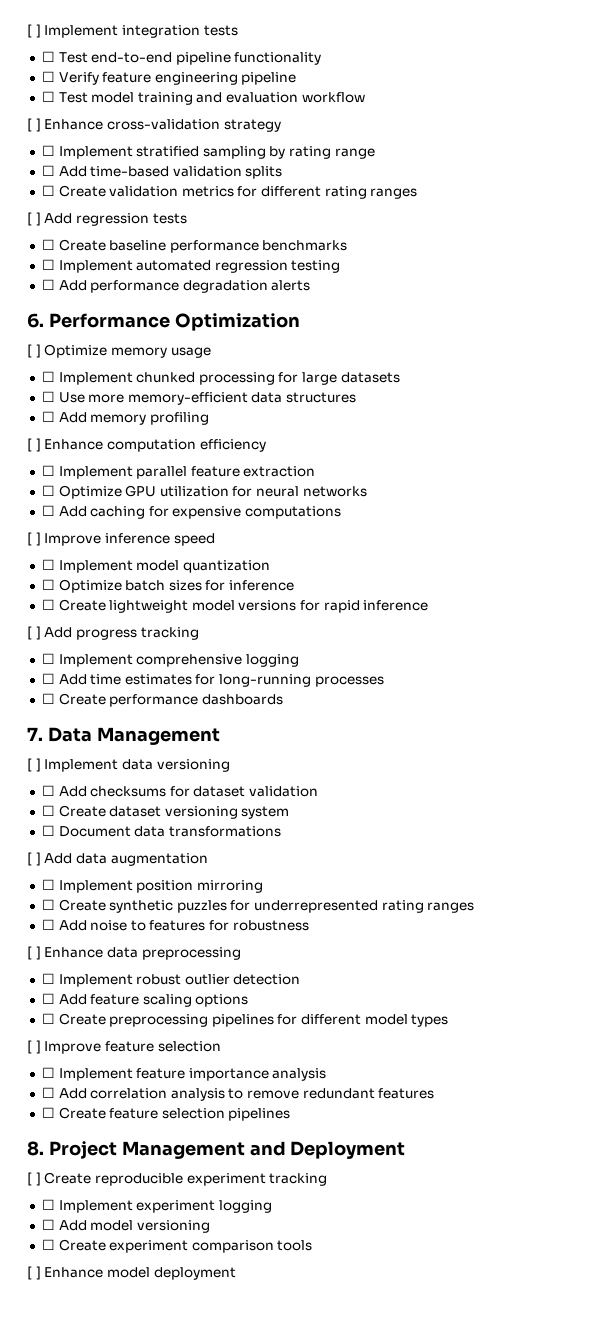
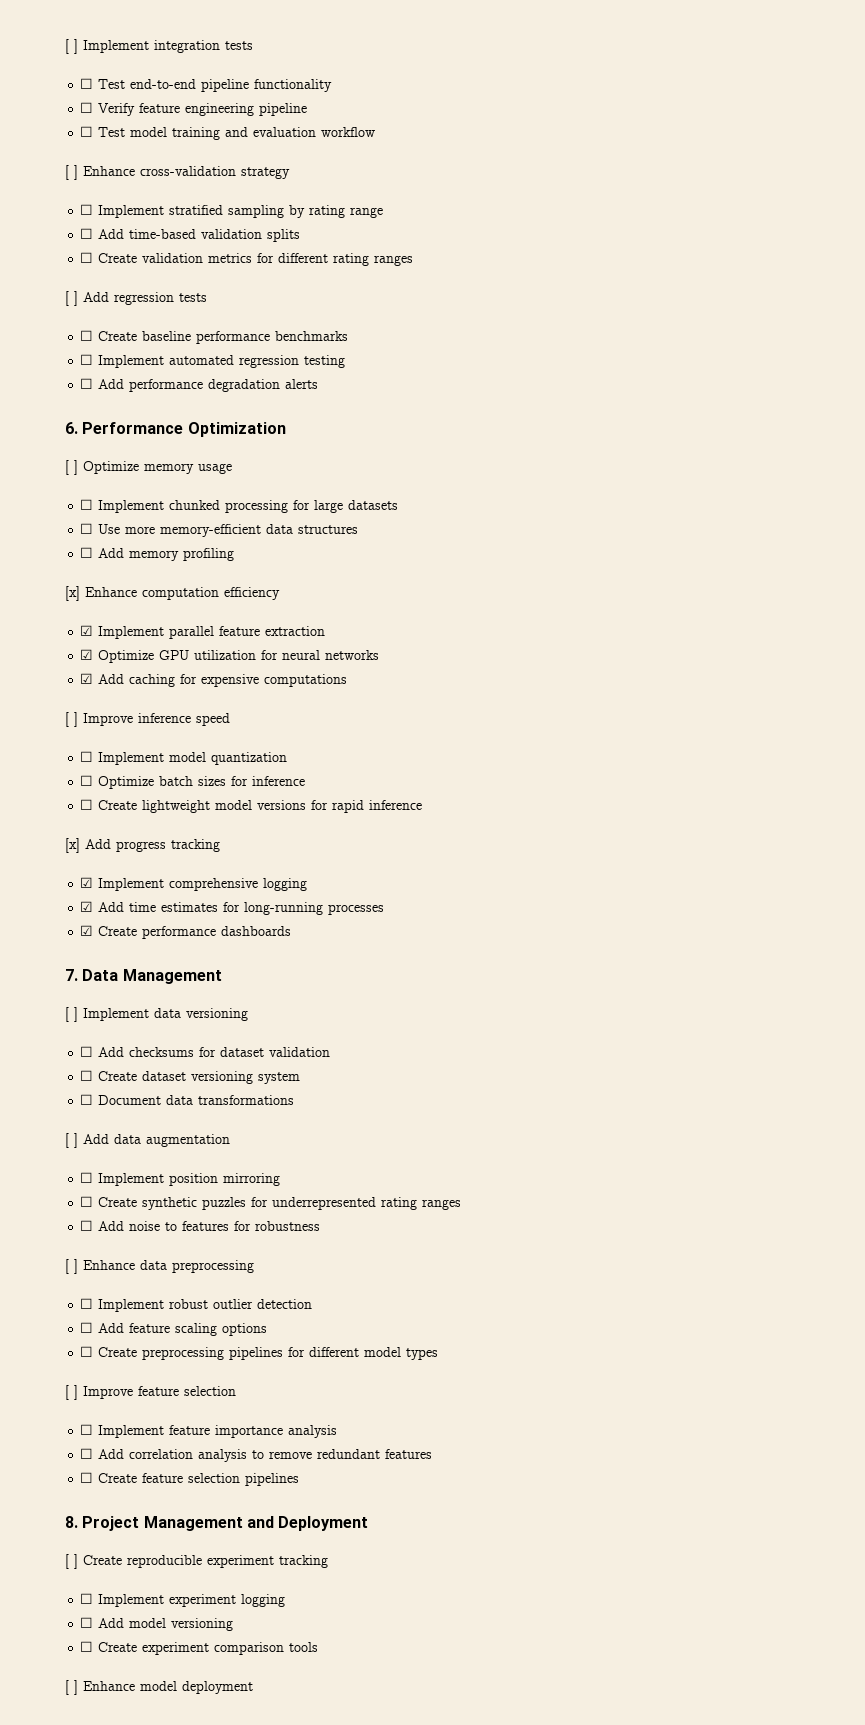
- [ ] Enhance computation efficiency
+ [x] Enhance computation efficiency
- ☐ Implement parallel feature extraction
+ ☑ Implement parallel feature extraction
- ☐ Optimize GPU utilization for neural networks
+ ☑ Optimize GPU utilization for neural networks
- ☐ Add caching for expensive computations
+ ☑ Add caching for expensive computations
- [ ] Add progress tracking
+ [x] Add progress tracking
- ☐ Implement comprehensive logging
+ ☑ Implement comprehensive logging
- ☐ Add time estimates for long-running processes
+ ☑ Add time estimates for long-running processes
- ☐ Create performance dashboards
+ ☑ Create performance dashboards

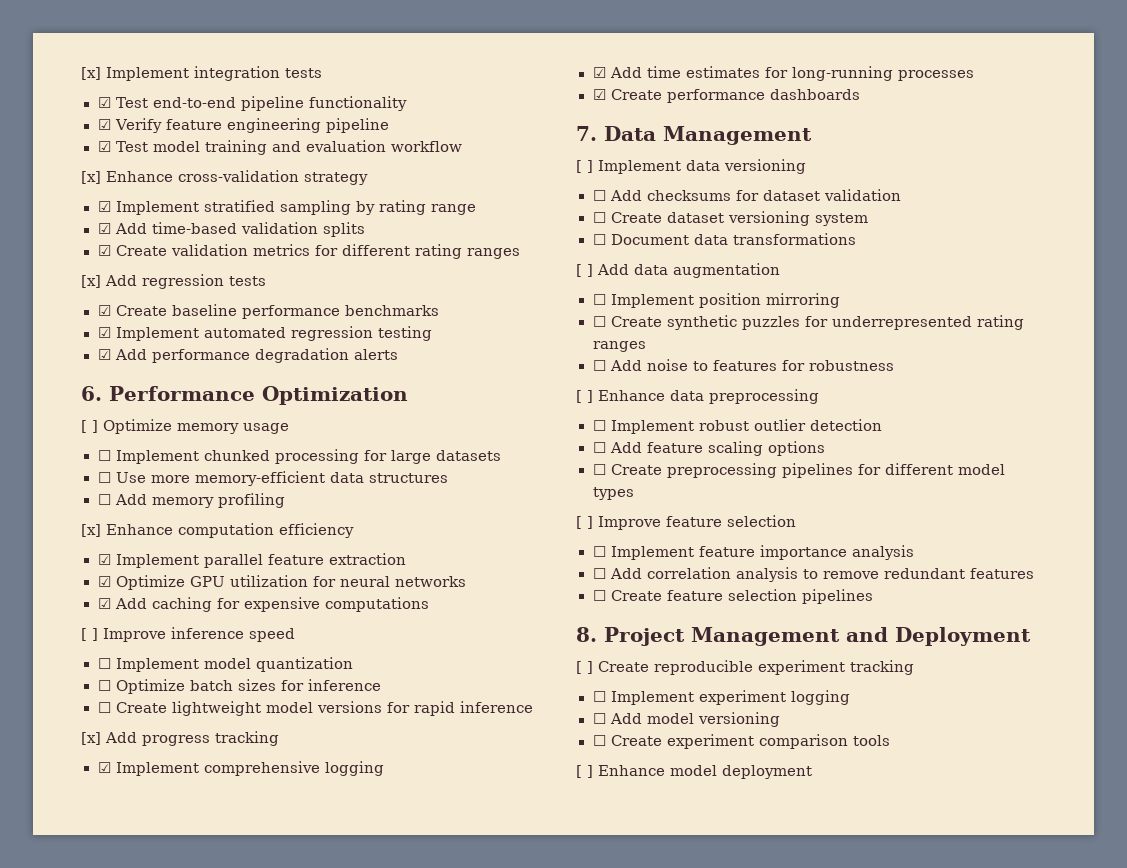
- [ ] Implement integration tests
+ [x] Implement integration tests
- ☐ Test end-to-end pipeline functionality
+ ☑ Test end-to-end pipeline functionality
- ☐ Verify feature engineering pipeline
+ ☑ Verify feature engineering pipeline
- ☐ Test model training and evaluation workflow
+ ☑ Test model training and evaluation workflow
- [ ] Enhance cross-validation strategy
+ [x] Enhance cross-validation strategy
- ☐ Implement stratified sampling by rating range
+ ☑ Implement stratified sampling by rating range
- ☐ Add time-based validation splits
+ ☑ Add time-based validation splits
- ☐ Create validation metrics for different rating ranges
+ ☑ Create validation metrics for different rating ranges
- [ ] Add regression tests
+ [x] Add regression tests
- ☐ Create baseline performance benchmarks
+ ☑ Create baseline performance benchmarks
- ☐ Implement automated regression testing
+ ☑ Implement automated regression testing
- ☐ Add performance degradation alerts
+ ☑ Add performance degradation alerts

